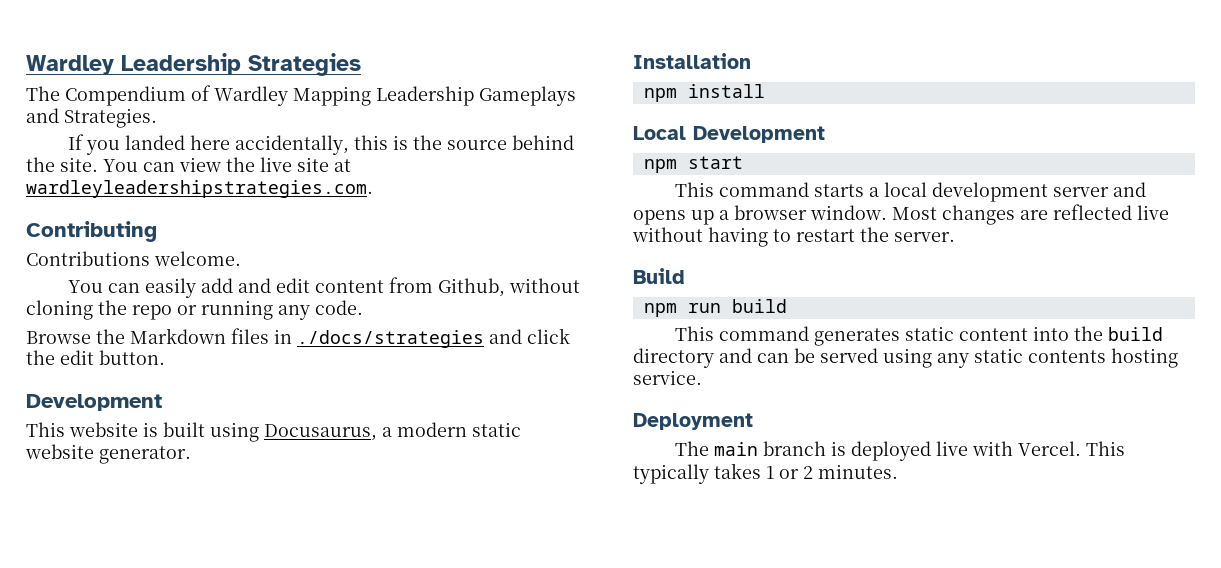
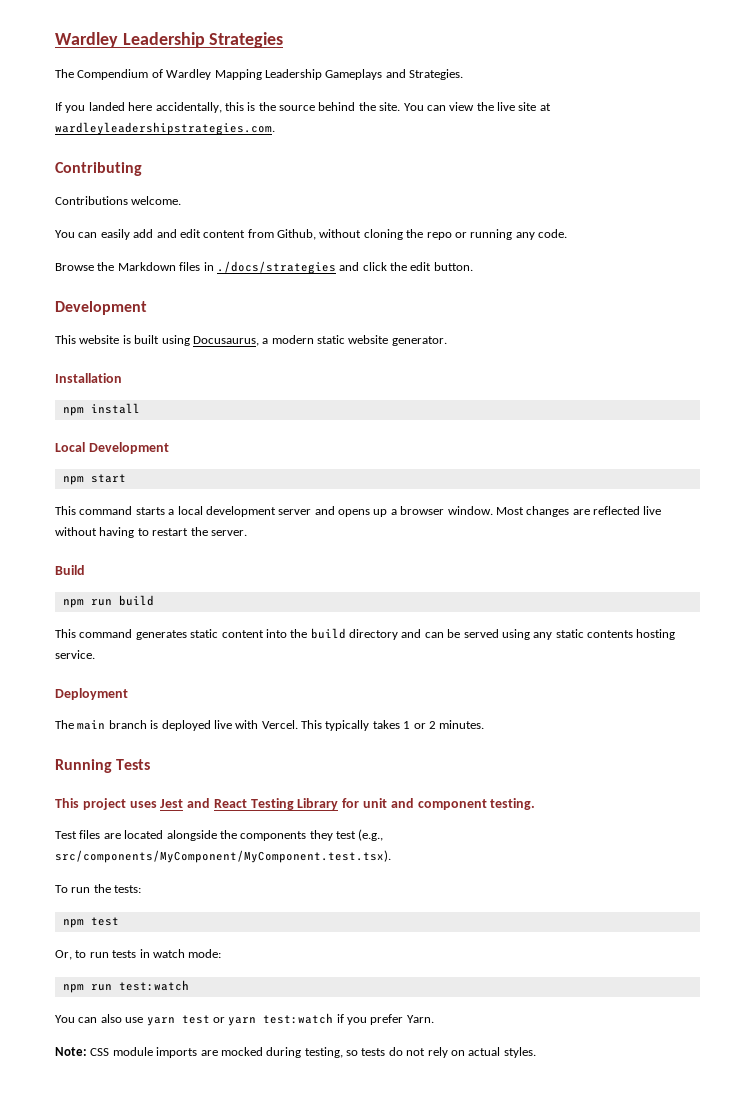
+ Running Tests
+ This project uses Jest and React Testing Library for unit and component testing.
+ Test files are located alongside the components they test (e.g., src/components/MyComponent/MyComponent.test.tsx).
+ To run the tests:
+ npm test
+ Or, to run tests in watch mode:
+ npm run test:watch
+ You can also use yarn test or yarn test:watch if you prefer Yarn.
+ Note: CSS module imports are mocked during testing, so tests do not rely on actual styles.

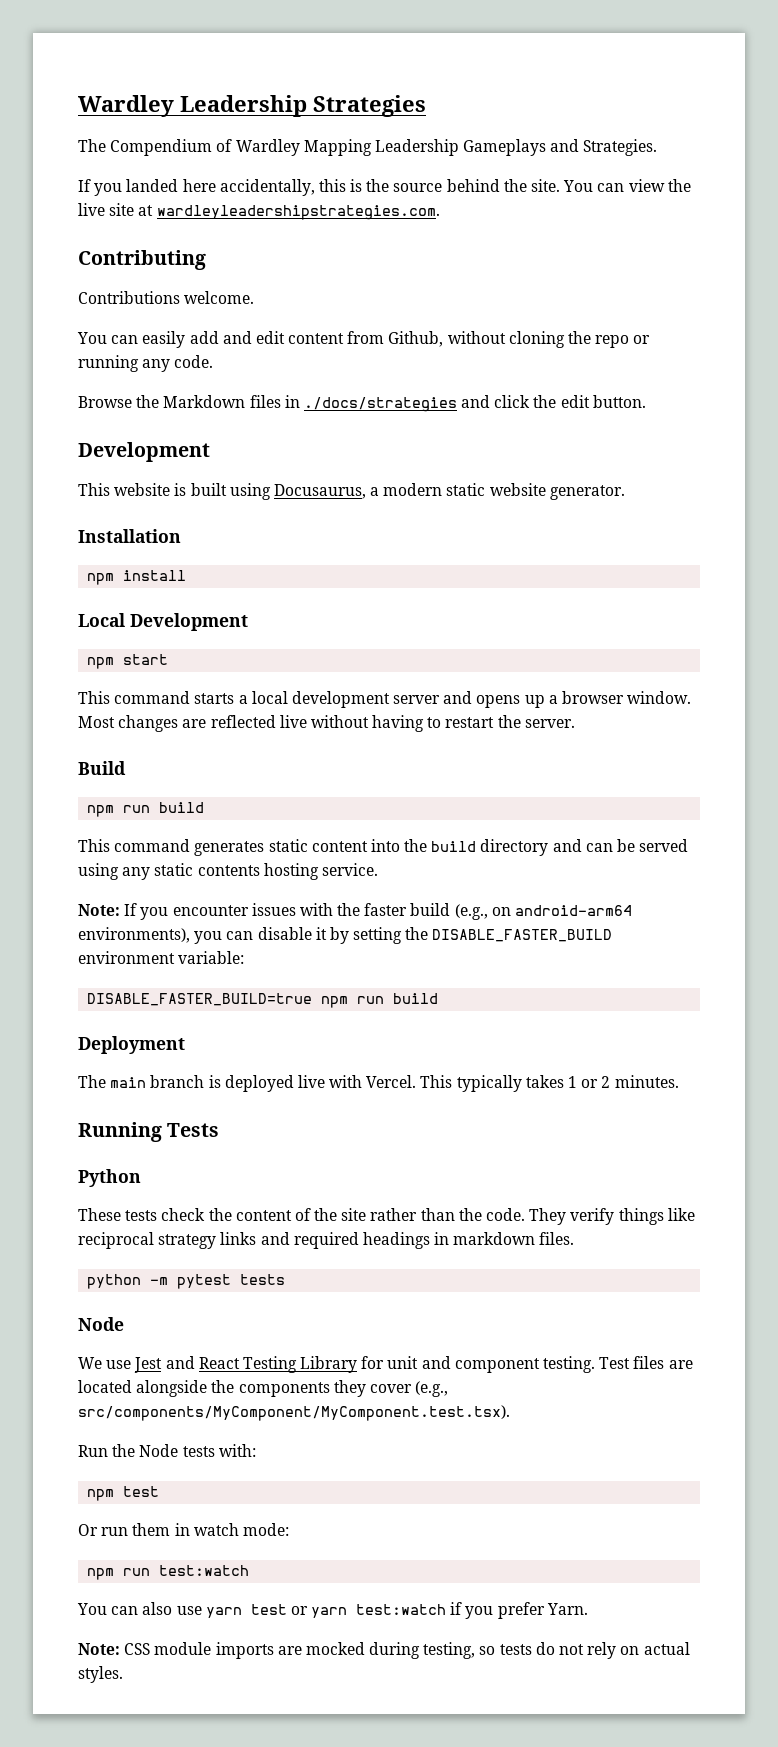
+ Note: If you encounter issues with the faster build (e.g., on android-arm64 environments), you can disable it by setting the DISABLE_FASTER_BUILD environment variable:
+ DISABLE_FASTER_BUILD=true npm run build
- This project uses Jest and React Testing Library for unit and component testing.
- Test files are located alongside the components they test (e.g., src/components/MyComponent/MyComponent.test.tsx).
+ Python
+ These tests check the content of the site rather than the code. They verify things like reciprocal strategy links and required headings in markdown files.
+ python -m pytest tests
+ Node
+ We use Jest and React Testing Library for unit and component testing. Test files are located alongside the components they cover (e.g., src/components/MyComponent/MyComponent.test.tsx).
- To run the tests:
+ Run the Node tests with:
  npm test
- Or, to run tests in watch mode:
+ Or run them in watch mode:

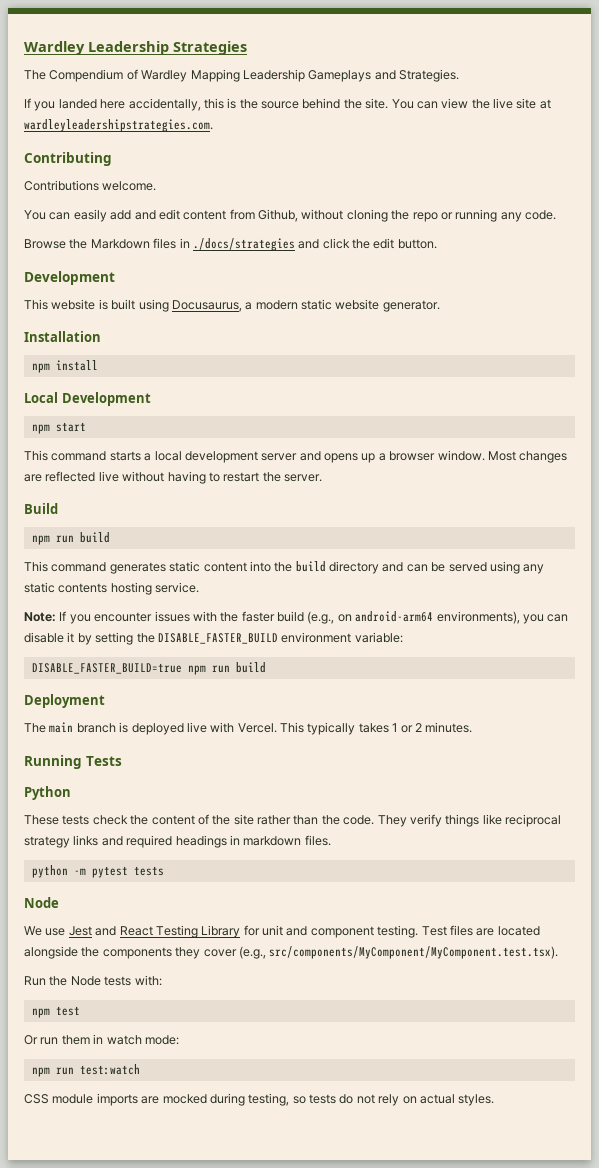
- You can also use yarn test or yarn test:watch if you prefer Yarn.
- Note: CSS module imports are mocked during testing, so tests do not rely on actual styles.
+ CSS module imports are mocked during testing, so tests do not rely on actual styles.

